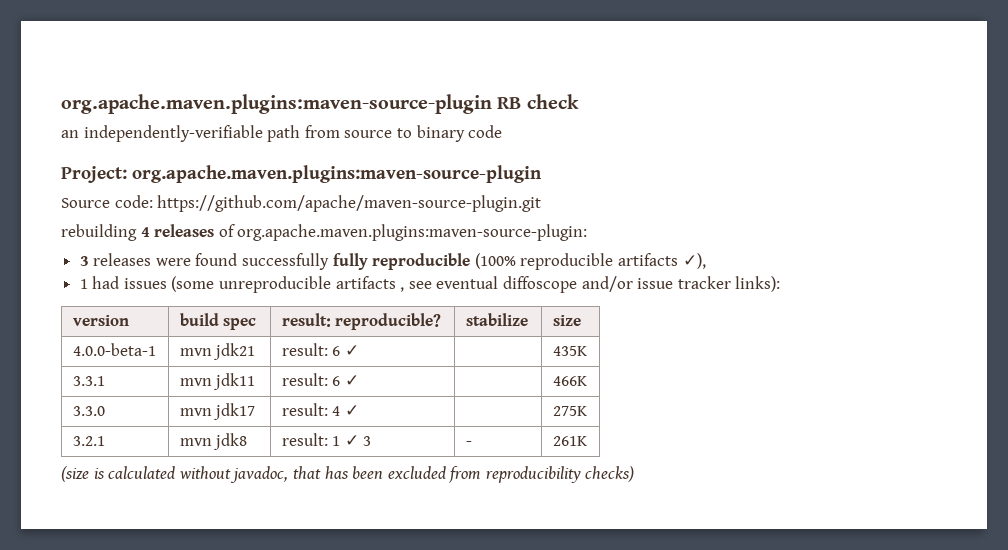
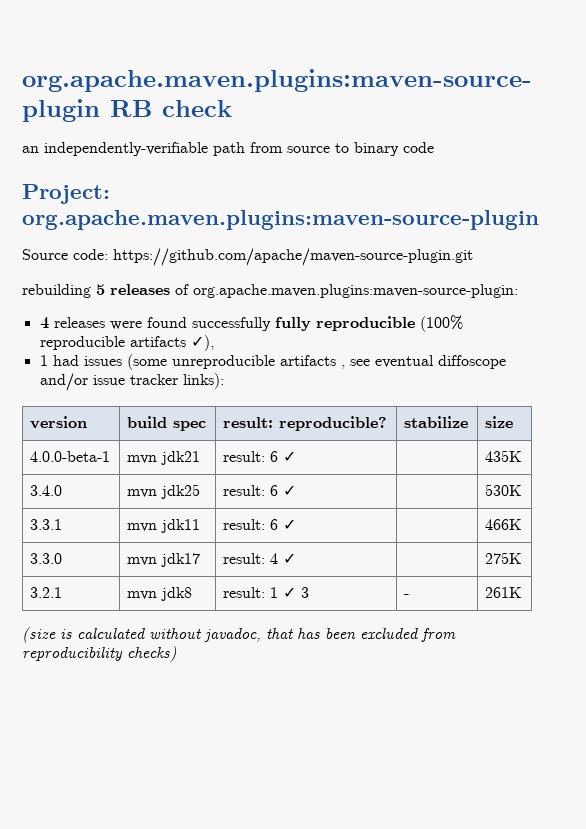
- rebuilding 4 releases of org.apache.maven.plugins:maven-source-plugin:
+ rebuilding 5 releases of org.apache.maven.plugins:maven-source-plugin:
- 3 releases were found successfully fully reproducible (100% reproducible artifacts ✓),
+ 4 releases were found successfully fully reproducible (100% reproducible artifacts ✓),
+ 3.4.0 | mvn jdk25 | result: 6 ✓ | | 530K

